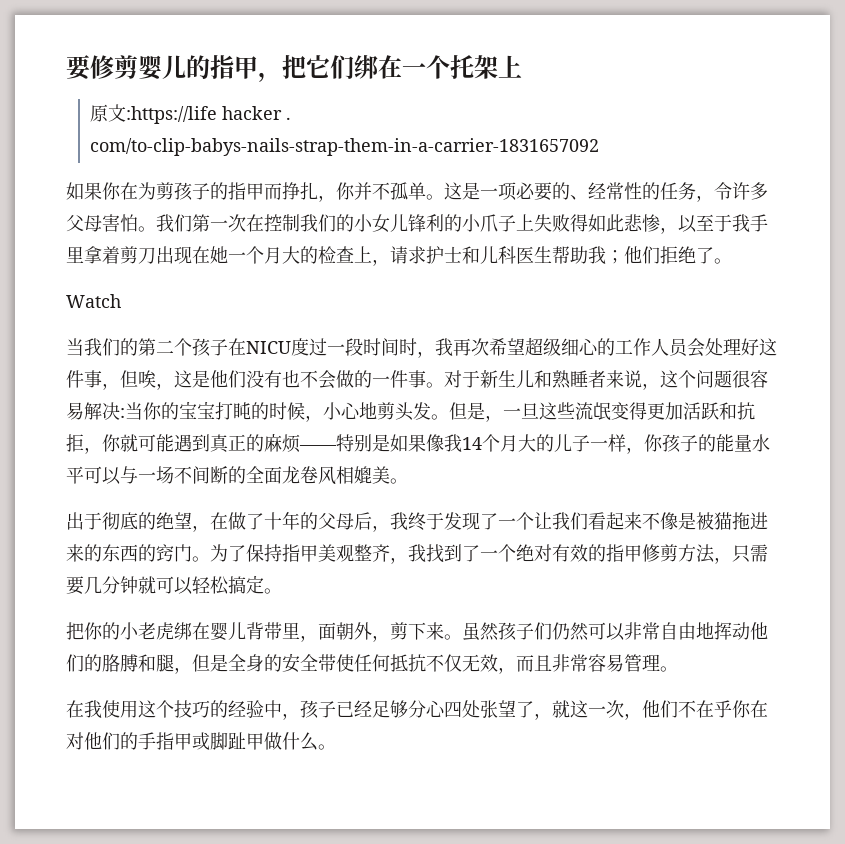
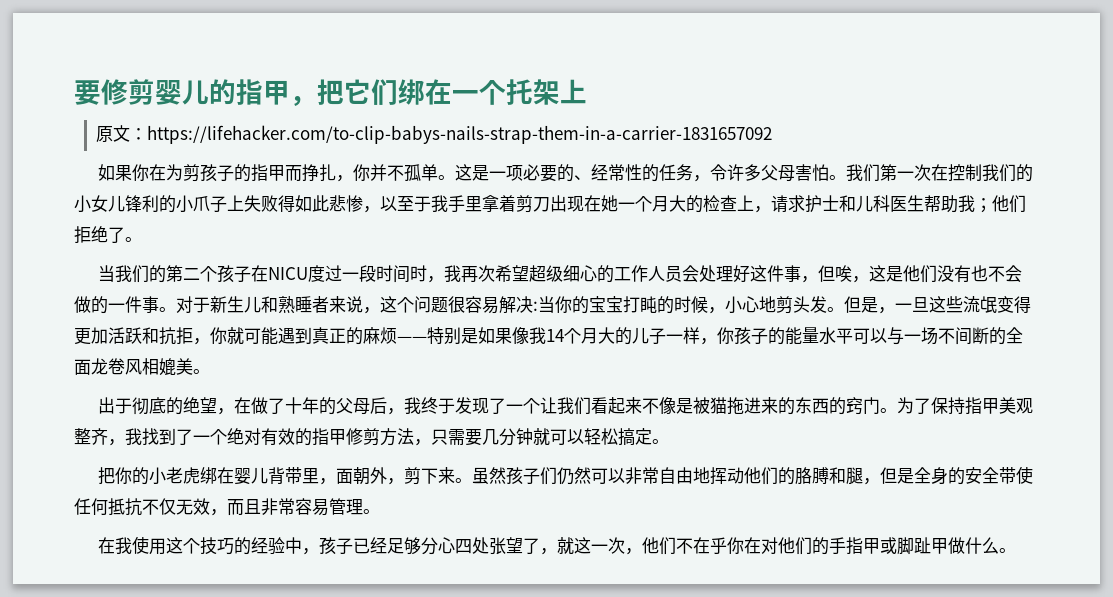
- 原文:https://life hacker . com/to-clip-babys-nails-strap-them-in-a-carrier-1831657092
+ 原文：https://lifehacker.com/to-clip-babys-nails-strap-them-in-a-carrier-1831657092
- Watch

